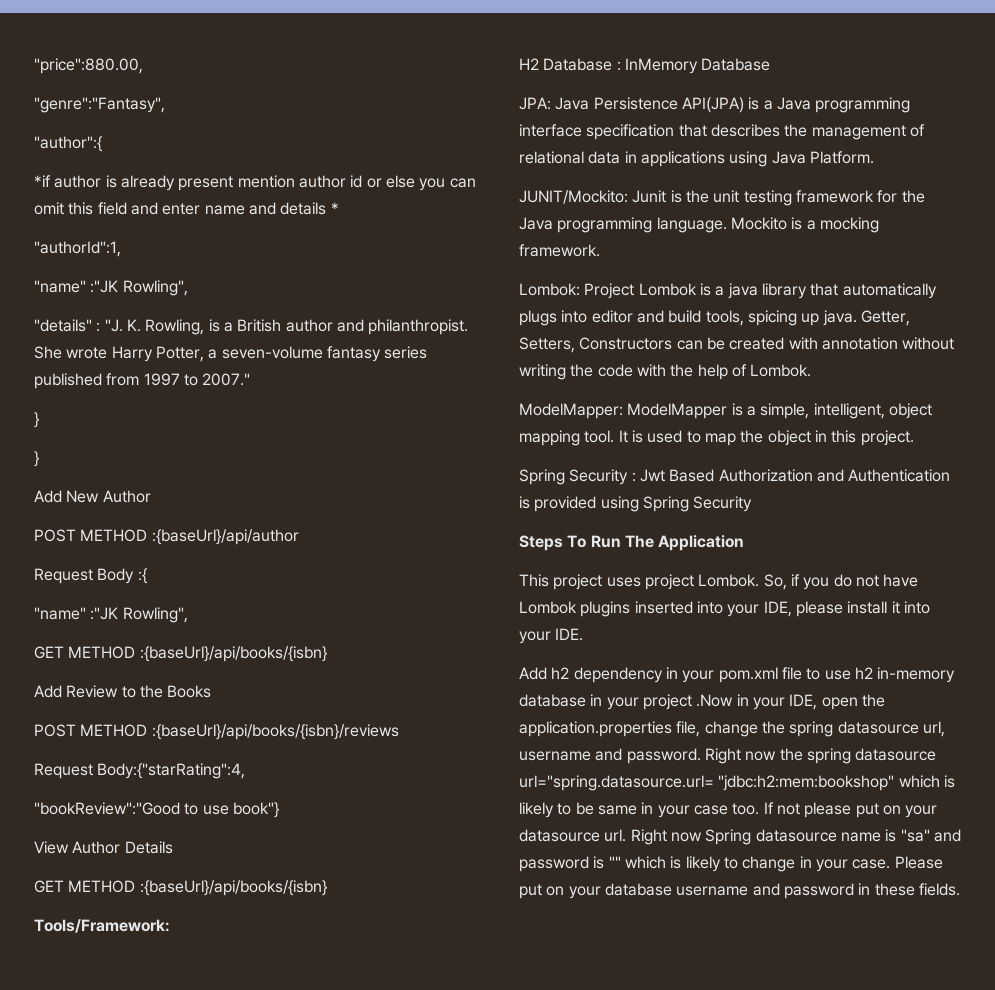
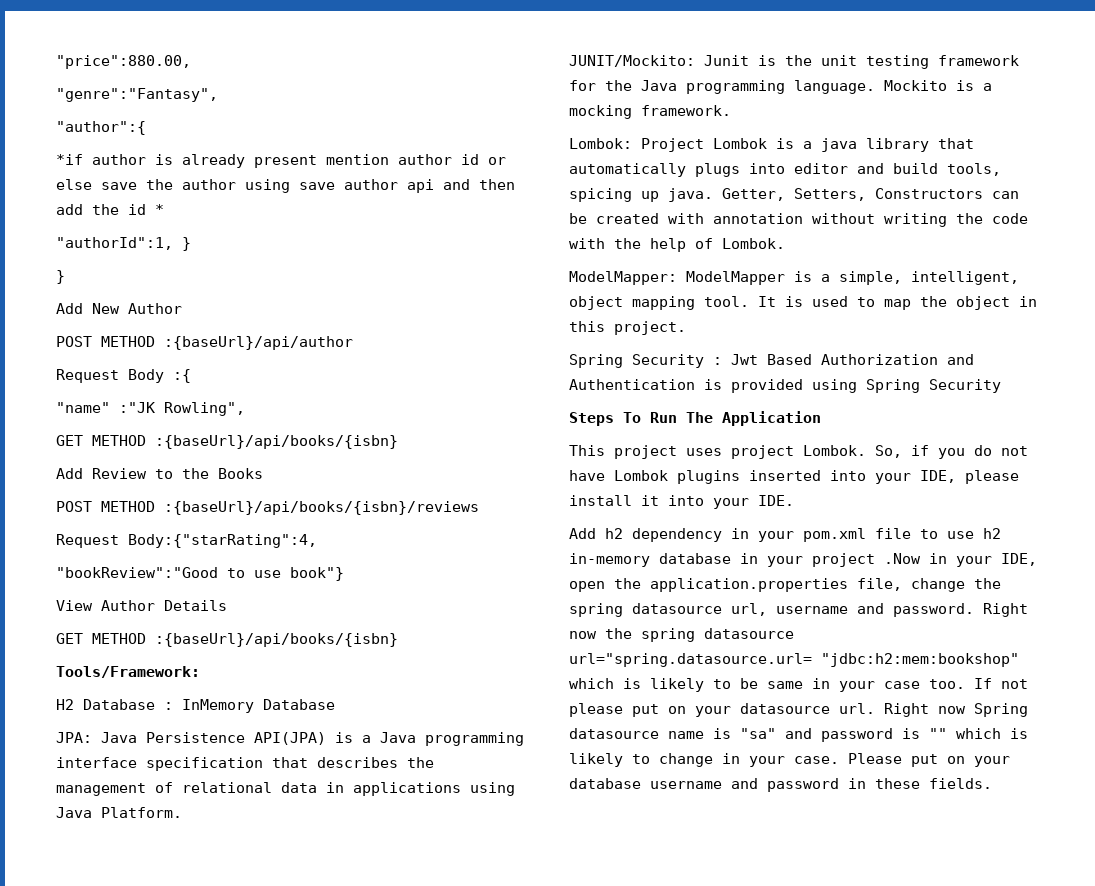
- *if author is already present mention author id or else you can omit this field and enter name and details *
- "authorId":1,
- "name" :"JK Rowling",
- "details" : "J. K. Rowling, is a British author and philanthropist. She wrote Harry Potter, a seven-volume fantasy series published from 1997 to 2007."
- }
+ *if author is already present mention author id or else save the author using save author api and then add the id *
+ "authorId":1, }

